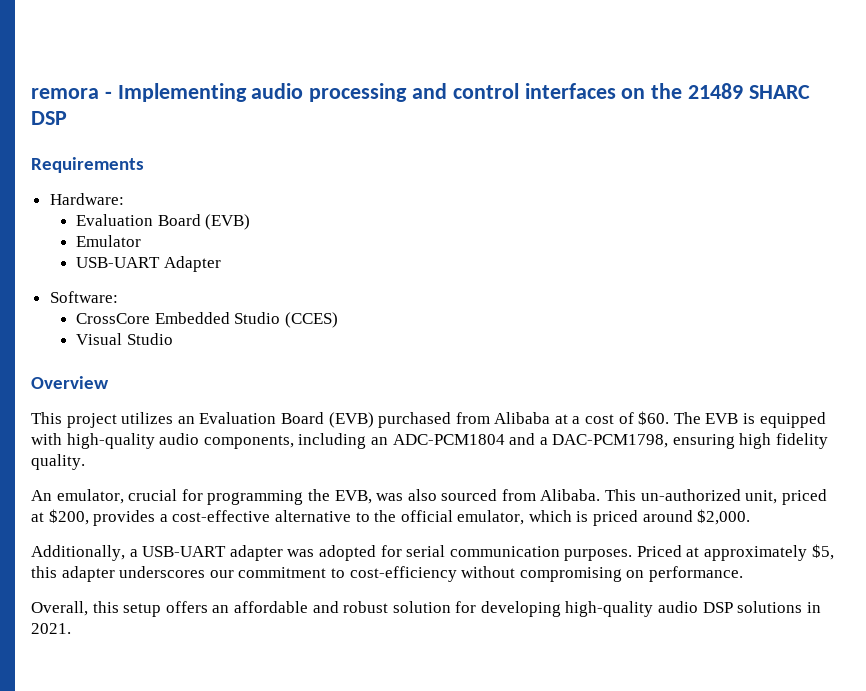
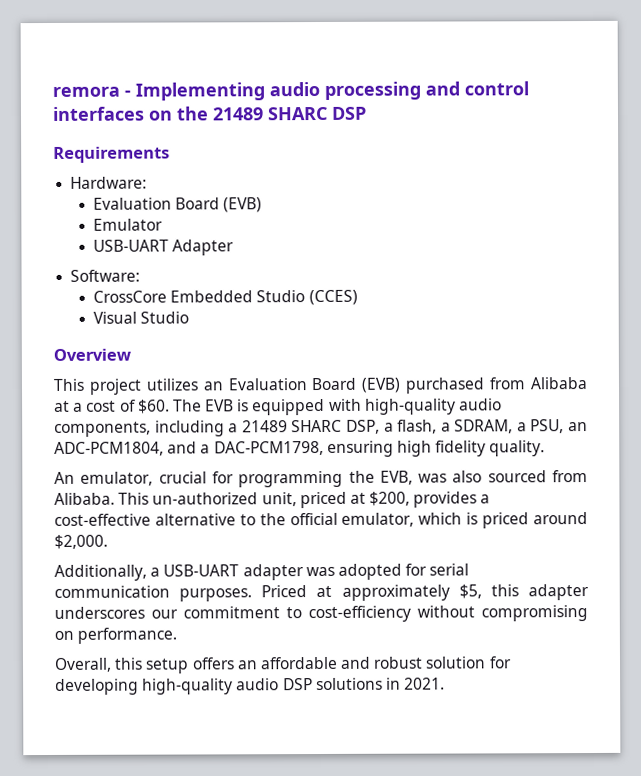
- The EVB is equipped with high-quality audio components, including an ADC-PCM1804 and a DAC-PCM1798, ensuring high fidelity quality.
+ The EVB is equipped with high-quality audio components, including a 21489 SHARC DSP, a flash, a SDRAM, a PSU, an ADC-PCM1804, and a DAC-PCM1798, ensuring high fidelity quality.

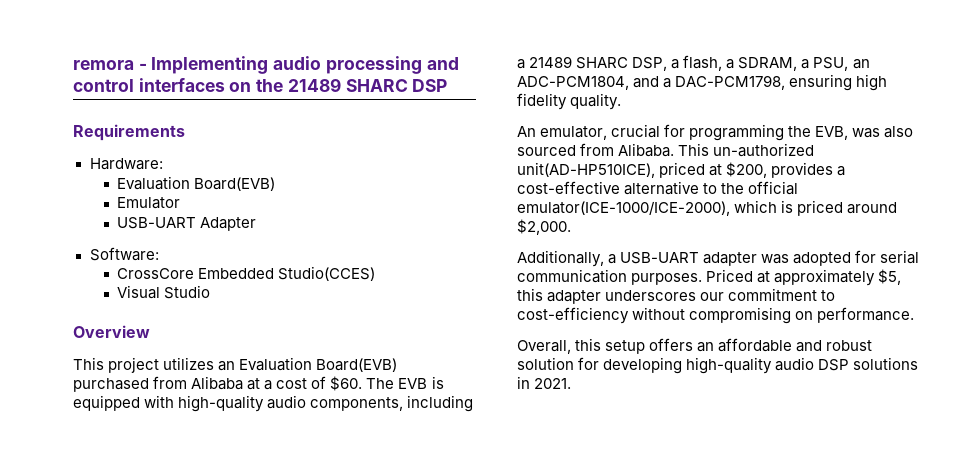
  Hardware:
- Evaluation Board (EVB)
+ Evaluation Board(EVB)
- CrossCore Embedded Studio (CCES)
+ CrossCore Embedded Studio(CCES)
- This project utilizes an Evaluation Board (EVB) purchased from Alibaba at a cost of $60.
+ This project utilizes an Evaluation Board(EVB) purchased from Alibaba at a cost of $60.
- This un-authorized unit, priced at $200, provides a cost-effective alternative to the official emulator, which is priced around $2,000.
+ This un-authorized unit(AD-HP510ICE), priced at $200, provides a cost-effective alternative to the official emulator(ICE-1000/ICE-2000), which is priced around $2,000.

